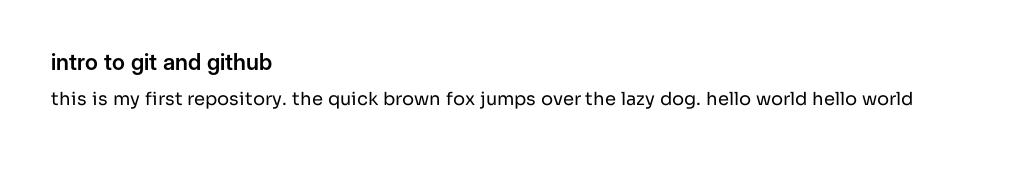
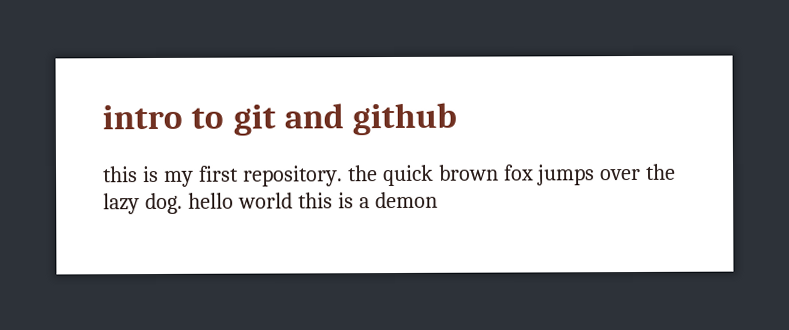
- this is my first repository. the quick brown fox jumps over the lazy dog. hello world hello world
+ this is my first repository. the quick brown fox jumps over the lazy dog. hello world this is a demon

